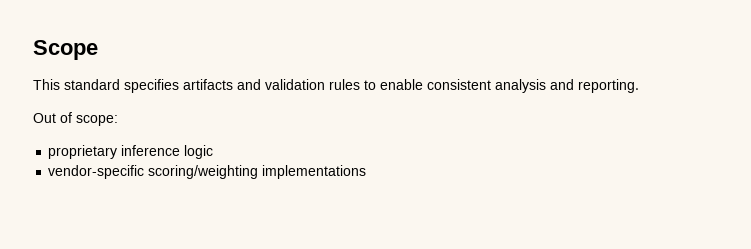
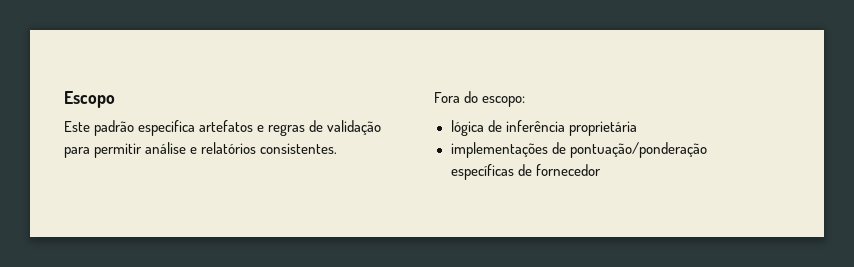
- Scope
- This standard specifies artifacts and validation rules to enable consistent analysis and reporting.
- Out of scope:
- proprietary inference logic
- vendor-specific scoring/weighting implementations
+ Escopo
+ Este padrão especifica artefatos e regras de validação para permitir análise e relatórios consistentes.
+ Fora do escopo:
+ lógica de inferência proprietária
+ implementações de pontuação/ponderação específicas de fornecedor

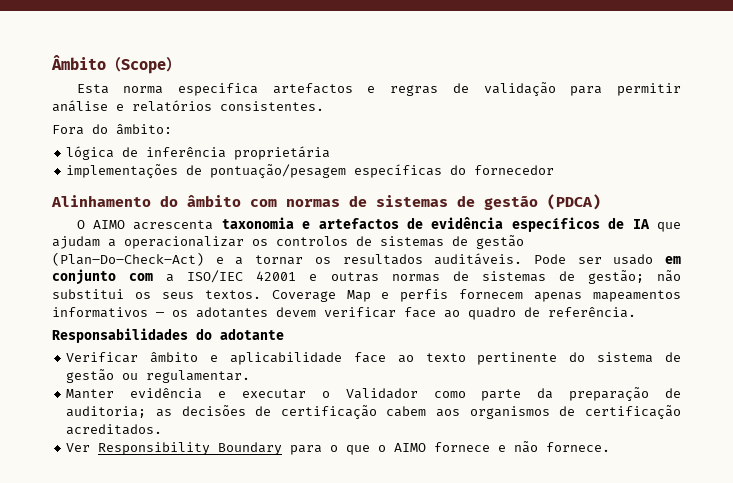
- Escopo
- Este padrão especifica artefatos e regras de validação para permitir análise e relatórios consistentes.
+ Âmbito（Scope）
+ Esta norma especifica artefactos e regras de validação para permitir análise e relatórios consistentes.
- Fora do escopo:
+ Fora do âmbito:
- implementações de pontuação/ponderação específicas de fornecedor
+ implementações de pontuação/pesagem específicas do fornecedor
+ Alinhamento do âmbito com normas de sistemas de gestão (PDCA)
+ O AIMO acrescenta taxonomia e artefactos de evidência específicos de IA que ajudam a operacionalizar os controlos de sistemas de gestão (Plan–Do–Check–Act) e a tornar os resultados auditáveis. Pode ser usado em conjunto com a ISO/IEC 42001 e outras normas de sistemas de gestão; não substitui os seus textos. Coverage Map e perfis fornecem apenas mapeamentos informativos — os adotantes devem verificar face ao quadro de referência.
+ Responsabilidades do adotante
+ Verificar âmbito e aplicabilidade face ao texto pertinente do sistema de gestão ou regulamentar.
+ Manter evidência e executar o Validador como parte da preparação de auditoria; as decisões de certificação cabem aos organismos de certificação acreditados.
+ Ver Responsibility Boundary para o que o AIMO fornece e não fornece.

